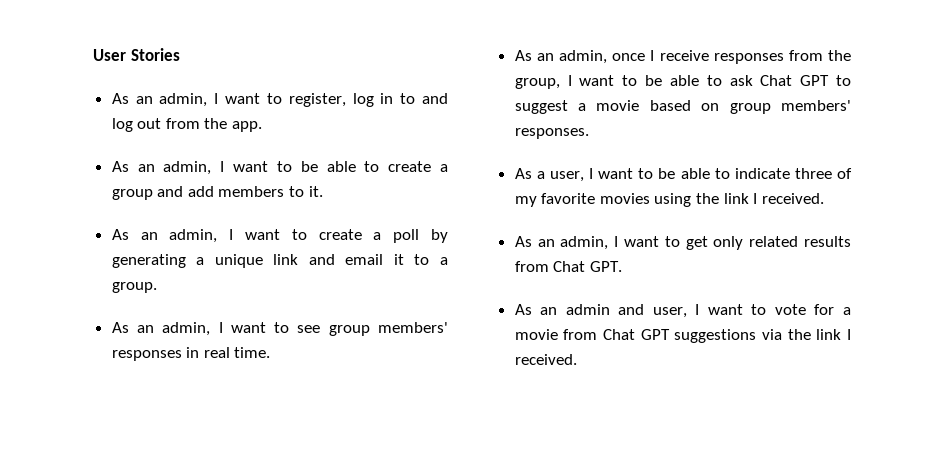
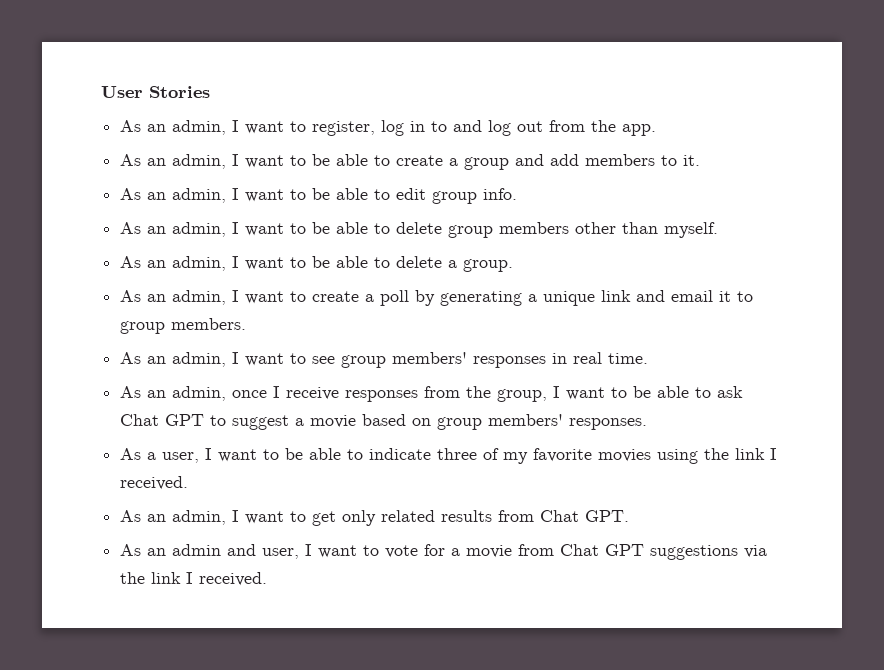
+ As an admin, I want to be able to edit group info.
+ As an admin, I want to be able to delete group members other than myself.
+ As an admin, I want to be able to delete a group.
- As an admin, I want to create a poll by generating a unique link and email it to a group.
+ As an admin, I want to create a poll by generating a unique link and email it to group members.

